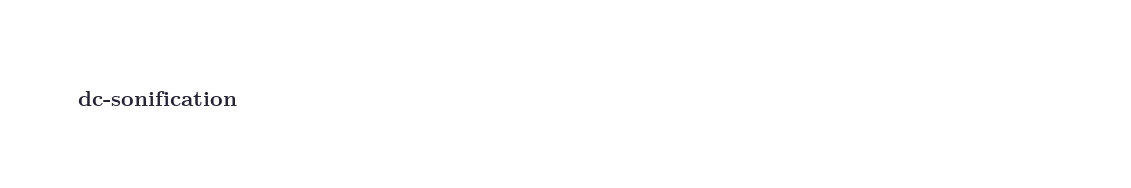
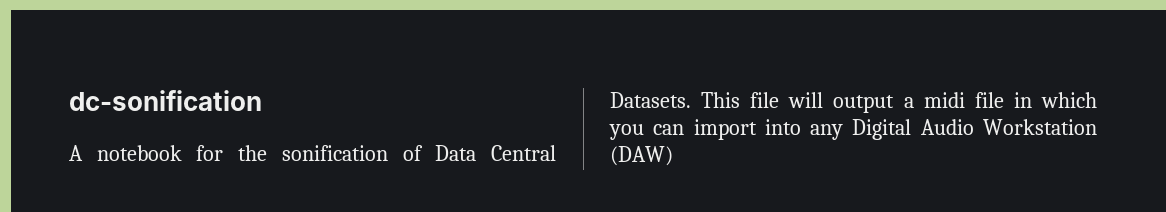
+ A notebook for the sonification of Data Central Datasets. This file will output a midi file in which you can import into any Digital Audio Workstation (DAW)

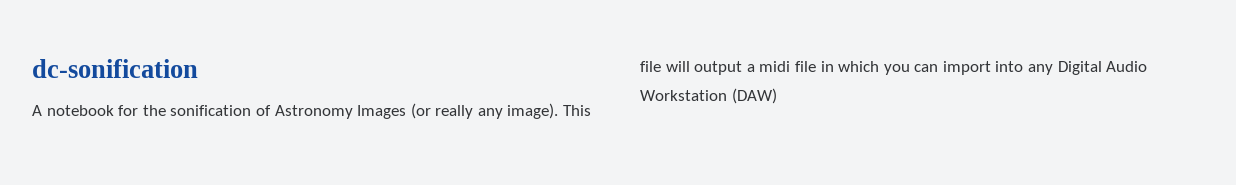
- A notebook for the sonification of Data Central Datasets.
+ A notebook for the sonification of Astronomy Images (or really any image).

